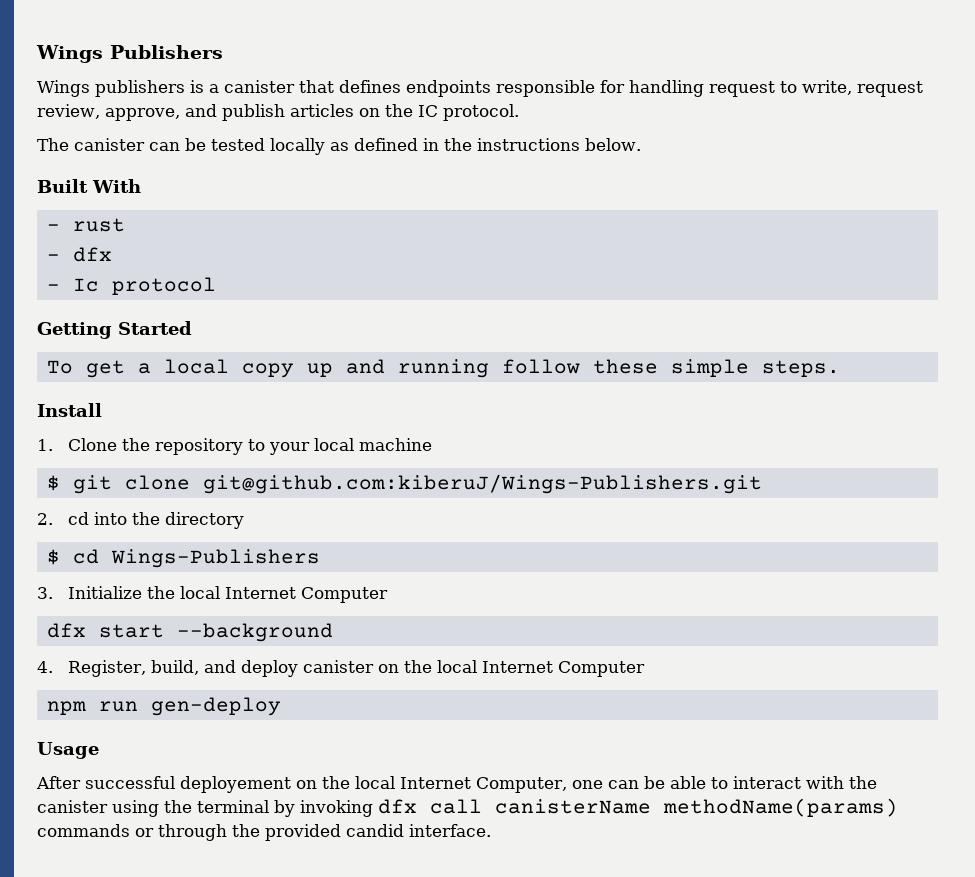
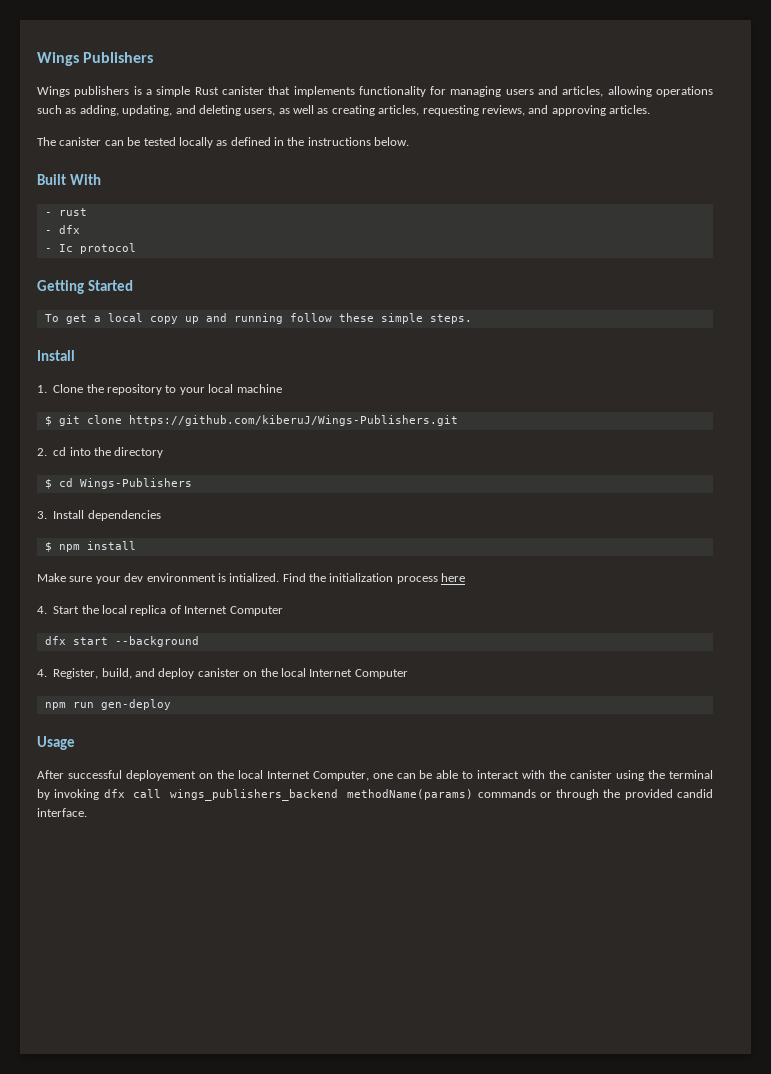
- Wings publishers is a canister that defines endpoints responsible for handling request to write, request review, approve, and publish articles on the IC protocol.
+ Wings publishers is a simple Rust canister that implements functionality for managing users and articles, allowing operations such as adding, updating, and deleting users, as well as creating articles, requesting reviews, and approving articles.
- $ git clone git@github.com:kiberuJ/Wings-Publishers.git
+ $ git clone https://github.com/kiberuJ/Wings-Publishers.git
- 3. Initialize the local Internet Computer
+ 3. Install dependencies
+ $ npm install
+ Make sure your dev environment is intialized. Find the initialization process here
+ 4. Start the local replica of Internet Computer
- After successful deployement on the local Internet Computer, one can be able to interact with the canister using the terminal by invoking dfx call canisterName methodName(params) commands or through the provided candid interface.
+ After successful deployement on the local Internet Computer, one can be able to interact with the canister using the terminal by invoking dfx call wings_publishers_backend methodName(params) commands or through the provided candid interface.

